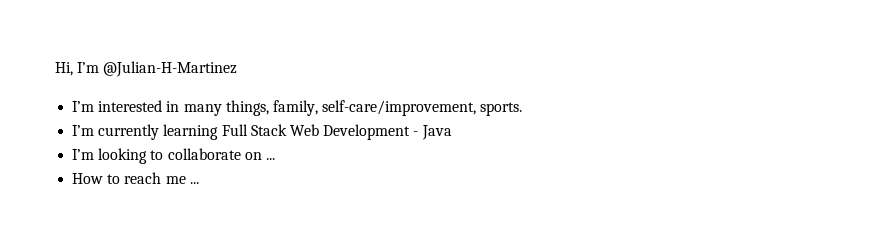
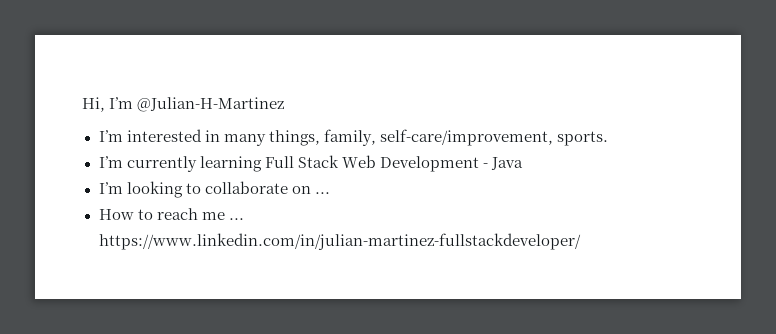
- How to reach me ...
+ How to reach me ... https://www.linkedin.com/in/julian-martinez-fullstackdeveloper/

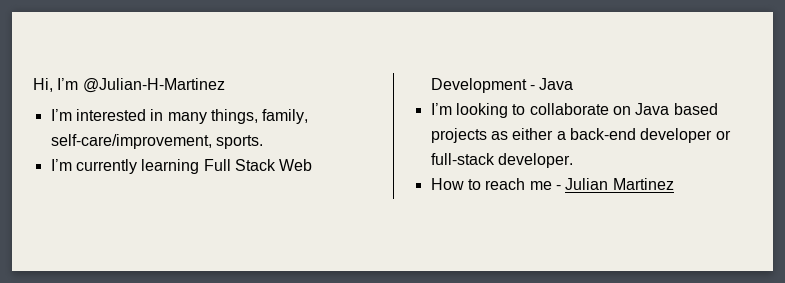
- I’m looking to collaborate on ...
+ I’m looking to collaborate on Java based projects as either a back-end developer or full-stack developer.
- How to reach me ... https://www.linkedin.com/in/julian-martinez-fullstackdeveloper/
+ How to reach me - Julian Martinez

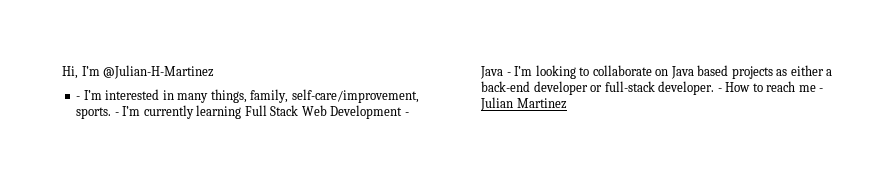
- I’m interested in many things, family, self-care/improvement, sports.
- I’m currently learning Full Stack Web Development - Java
- I’m looking to collaborate on Java based projects as either a back-end developer or full-stack developer.
- How to reach me - Julian Martinez
+ - I’m interested in many things, family, self-care/improvement, sports. - I’m currently learning Full Stack Web Development - Java - I’m looking to collaborate on Java based projects as either a back-end developer or full-stack developer. - How to reach me - Julian Martinez

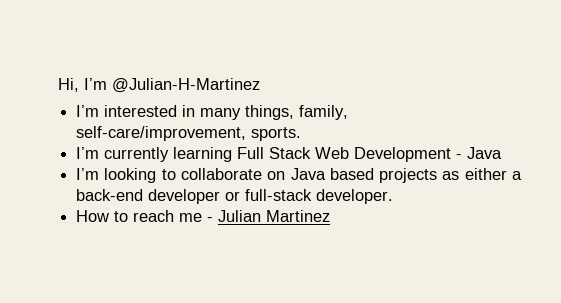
- - I’m interested in many things, family, self-care/improvement, sports. - I’m currently learning Full Stack Web Development - Java - I’m looking to collaborate on Java based projects as either a back-end developer or full-stack developer. - How to reach me - Julian Martinez
+ I’m interested in many things, family, self-care/improvement, sports.
+ I’m currently learning Full Stack Web Development - Java
+ I’m looking to collaborate on Java based projects as either a back-end developer or full-stack developer.
+ How to reach me - Julian Martinez

